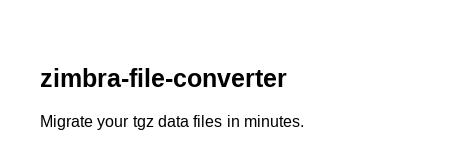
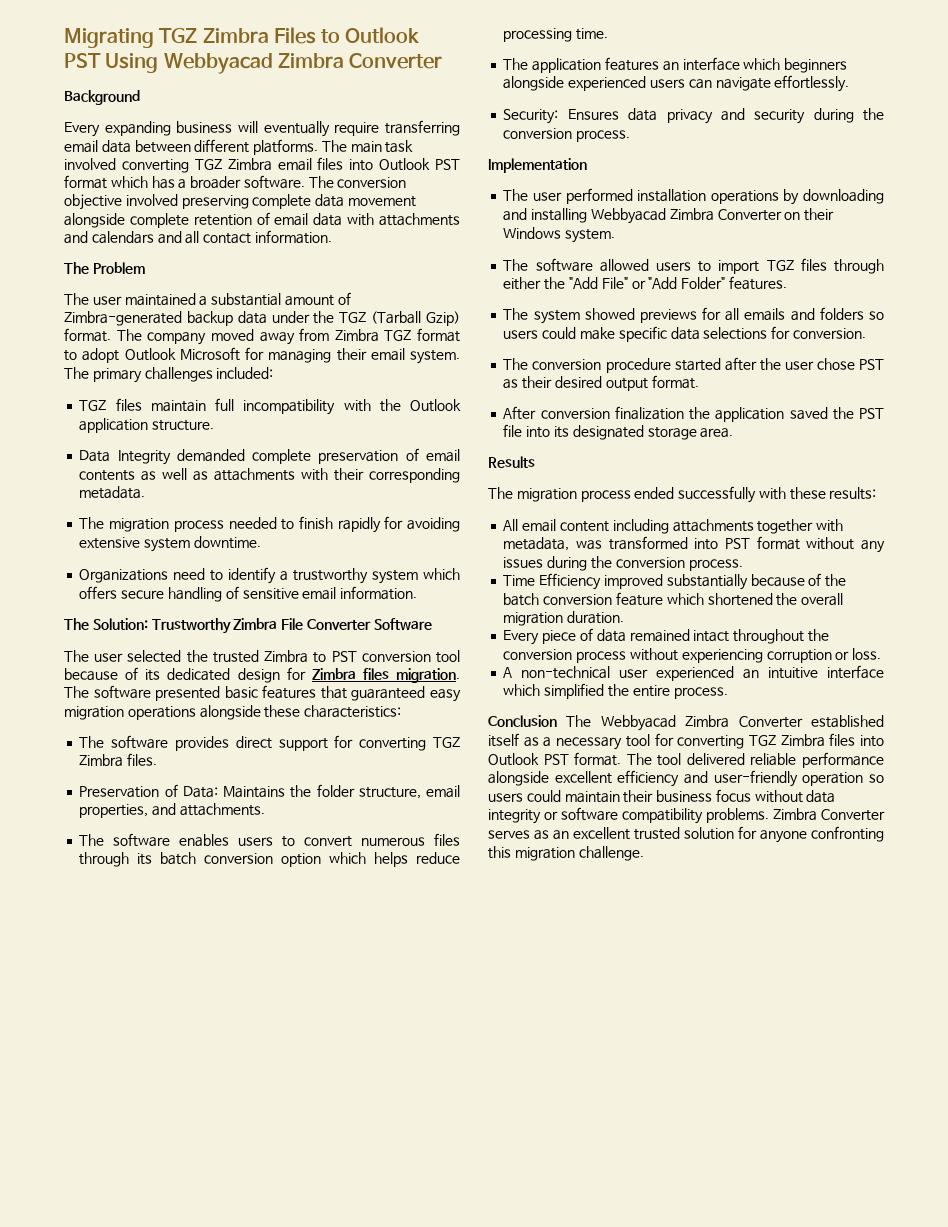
- zimbra-file-converter
- Migrate your tgz data files in minutes.
+ Migrating TGZ Zimbra Files to Outlook PST Using Webbyacad Zimbra Converter
+ Background
+ Every expanding business will eventually require transferring email data between different platforms. The main task involved converting TGZ Zimbra email files into Outlook PST format which has a broader software. The conversion objective involved preserving complete data movement alongside complete retention of email data with attachments and calendars and all contact information.
+ The Problem
+ The user maintained a substantial amount of Zimbra-generated backup data under the TGZ (Tarball Gzip) format. The company moved away from Zimbra TGZ format to adopt Outlook Microsoft for managing their email system. The primary challenges included:
+ TGZ files maintain full incompatibility with the Outlook application structure.
+ Data Integrity demanded complete preservation of email contents as well as attachments with their corresponding metadata.
+ The migration process needed to finish rapidly for avoiding extensive system downtime.
+ Organizations need to identify a trustworthy system which offers secure handling of sensitive email information.
+ The Solution: Trustworthy Zimbra File Converter Software
+ The user selected the trusted Zimbra to PST conversion tool because of its dedicated design for Zimbra files migration. The software presented basic features that guaranteed easy migration operations alongside these characteristics:
+ The software provides direct support for converting TGZ Zimbra files.
+ Preservation of Data: Maintains the folder structure, email properties, and attachments.
+ The software enables users to convert numerous files through its batch conversion option which helps reduce processing time.
+ The application features an interface which beginners alongside experienced users can navigate effortlessly.
+ Security: Ensures data privacy and security during the conversion process.
+ Implementation
+ The user performed installation operations by downloading and installing Webbyacad Zimbra Converter on their Windows system.
+ The software allowed users to import TGZ files through either the "Add File" or "Add Folder" features.
+ The system showed previews for all emails and folders so users could make specific data selections for conversion.
+ The conversion procedure started after the user chose PST as their desired output format.
+ After conversion finalization the application saved the PST file into its designated storage area.
+ Results
+ The migration process ended successfully with these results:
+ All email content including attachments together with metadata, was transformed into PST format without any issues during the conversion process.
+ Time Efficiency improved substantially because of the batch conversion feature which shortened the overall migration duration.
+ Every piece of data remained intact throughout the conversion process without experiencing corruption or loss.
+ A non-technical user experienced an intuitive interface which simplified the entire process.
+ Conclusion The Webbyacad Zimbra Converter established itself as a necessary tool for converting TGZ Zimbra files into Outlook PST format. The tool delivered reliable performance alongside excellent efficiency and user-friendly operation so users could maintain their business focus without data integrity or software compatibility problems. Zimbra Converter serves as an excellent trusted solution for anyone confronting this migration challenge.

